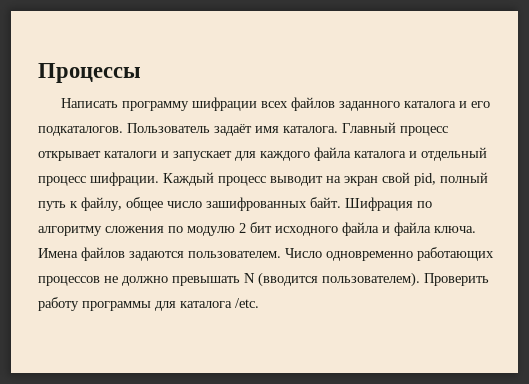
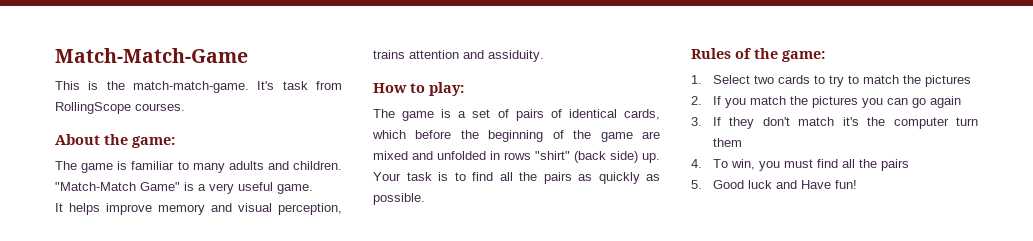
- Процессы
- Написать программу шифрации всех файлов заданного каталога и его подкаталогов. Пользователь задаёт имя каталога. Главный процесс открывает каталоги и запускает для каждого файла каталога и отдельный процесс шифрации. Каждый процесс выводит на экран свой pid, полный путь к файлу, общее число зашифрованных байт. Шифрация по алгоритму сложения по модулю 2 бит исходного файла и файла ключа. Имена файлов задаются пользователем. Число одновременно работающих процессов не должно превышать N (вводится пользователем). Проверить работу программы для каталога /etc.
+ Match-Match-Game
+ This is the match-match-game. It's task from RollingScope courses.
+ About the game:
+ The game is familiar to many adults and children. "Match-Match Game" is a very useful game.
+ It helps improve memory and visual perception, trains attention and assiduity.
+ How to play:
+ The game is a set of pairs of identical cards, which before the beginning of the game are mixed and unfolded in rows "shirt" (back side) up. Your task is to find all the pairs as quickly as possible.
+ Rules of the game:
+ 1. Select two cards to try to match the pictures
+ 2. If you match the pictures you can go again
+ 3. If they don't match it's the computer turn them
+ 4. To win, you must find all the pairs
+ 5. Good luck and Have fun!

